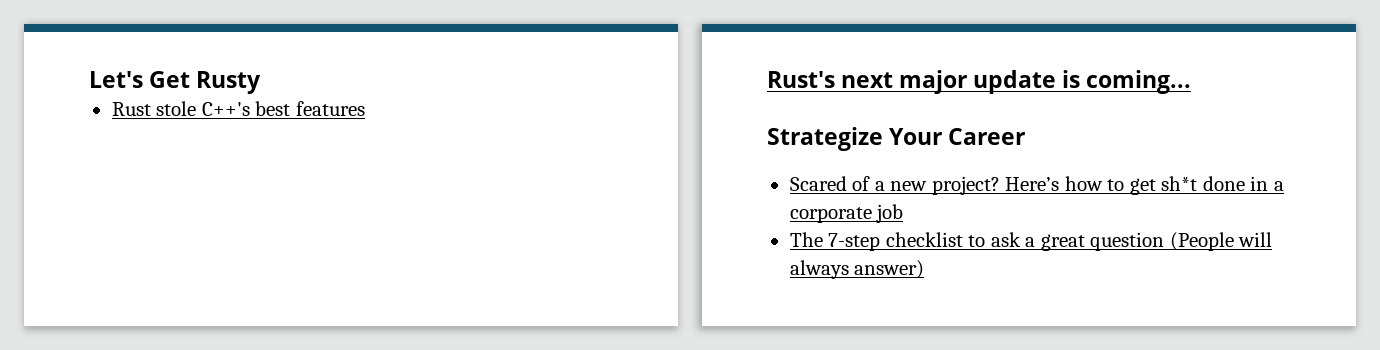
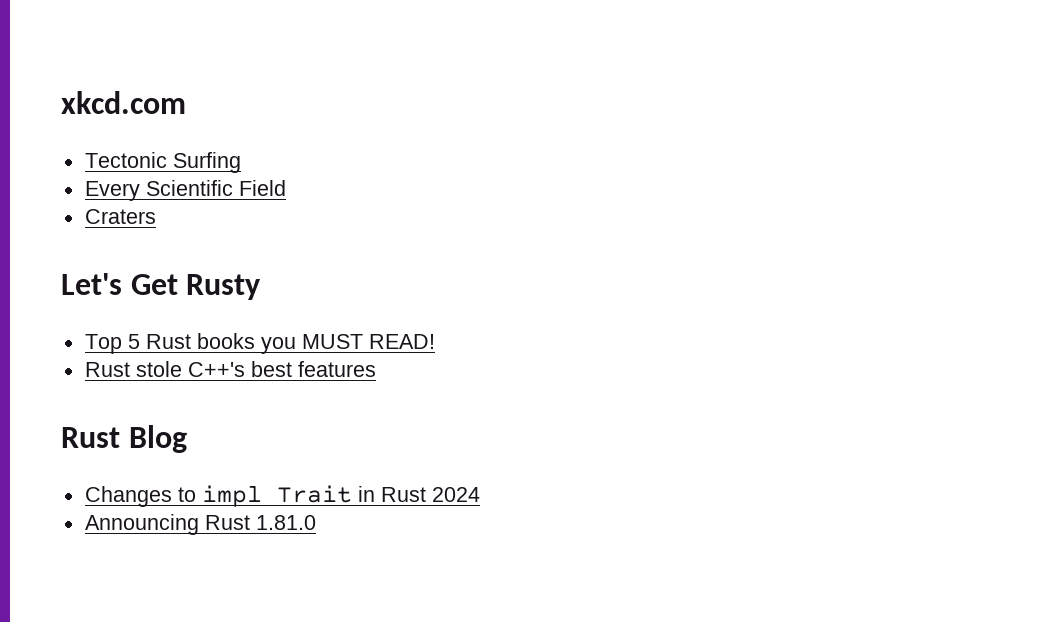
+ xkcd.com
+ Tectonic Surfing
+ Every Scientific Field
+ Craters
  Let's Get Rusty
+ Top 5 Rust books you MUST READ!
- Rust's next major update is coming...
- Strategize Your Career
- Scared of a new project? Here’s how to get sh*t done in a corporate job
- The 7-step checklist to ask a great question (People will always answer)
+ Rust Blog
+ Changes to impl Trait in Rust 2024
+ Announcing Rust 1.81.0

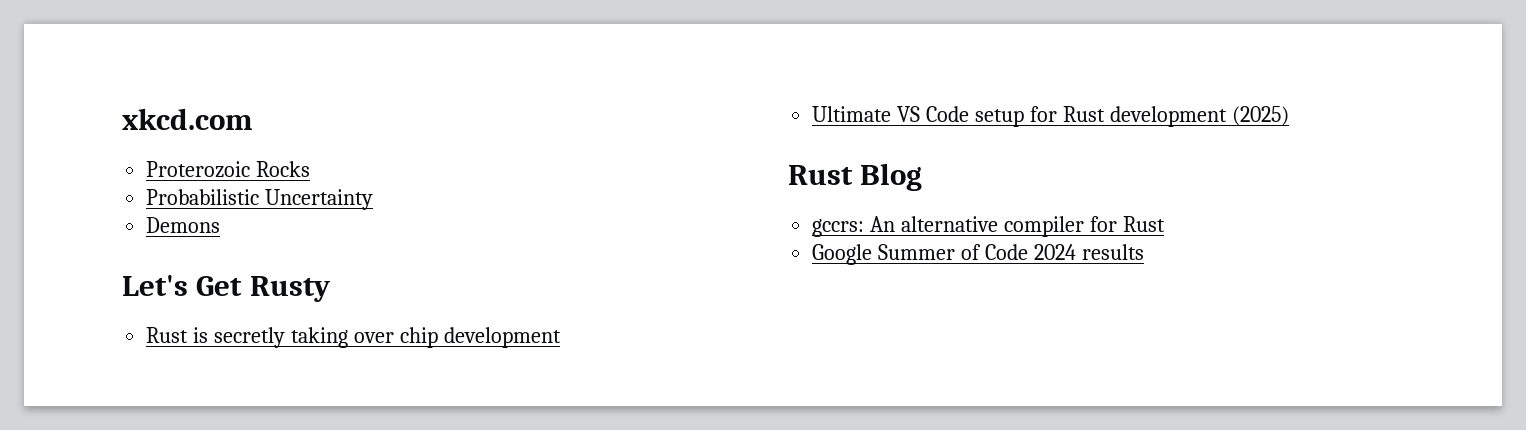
- Tectonic Surfing
- Every Scientific Field
- Craters
+ Proterozoic Rocks
+ Probabilistic Uncertainty
+ Demons
  Let's Get Rusty
- Top 5 Rust books you MUST READ!
- Rust stole C++'s best features
+ Rust is secretly taking over chip development
+ Ultimate VS Code setup for Rust development (2025)
  Rust Blog
- Changes to impl Trait in Rust 2024
- Announcing Rust 1.81.0
+ gccrs: An alternative compiler for Rust
+ Google Summer of Code 2024 results

